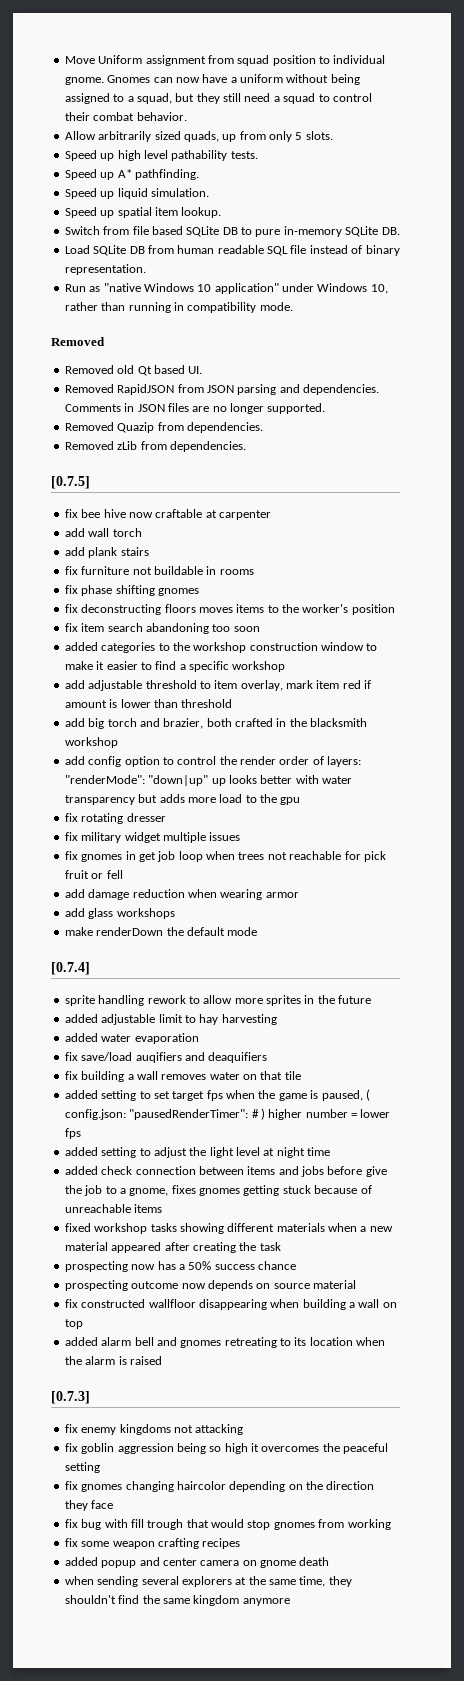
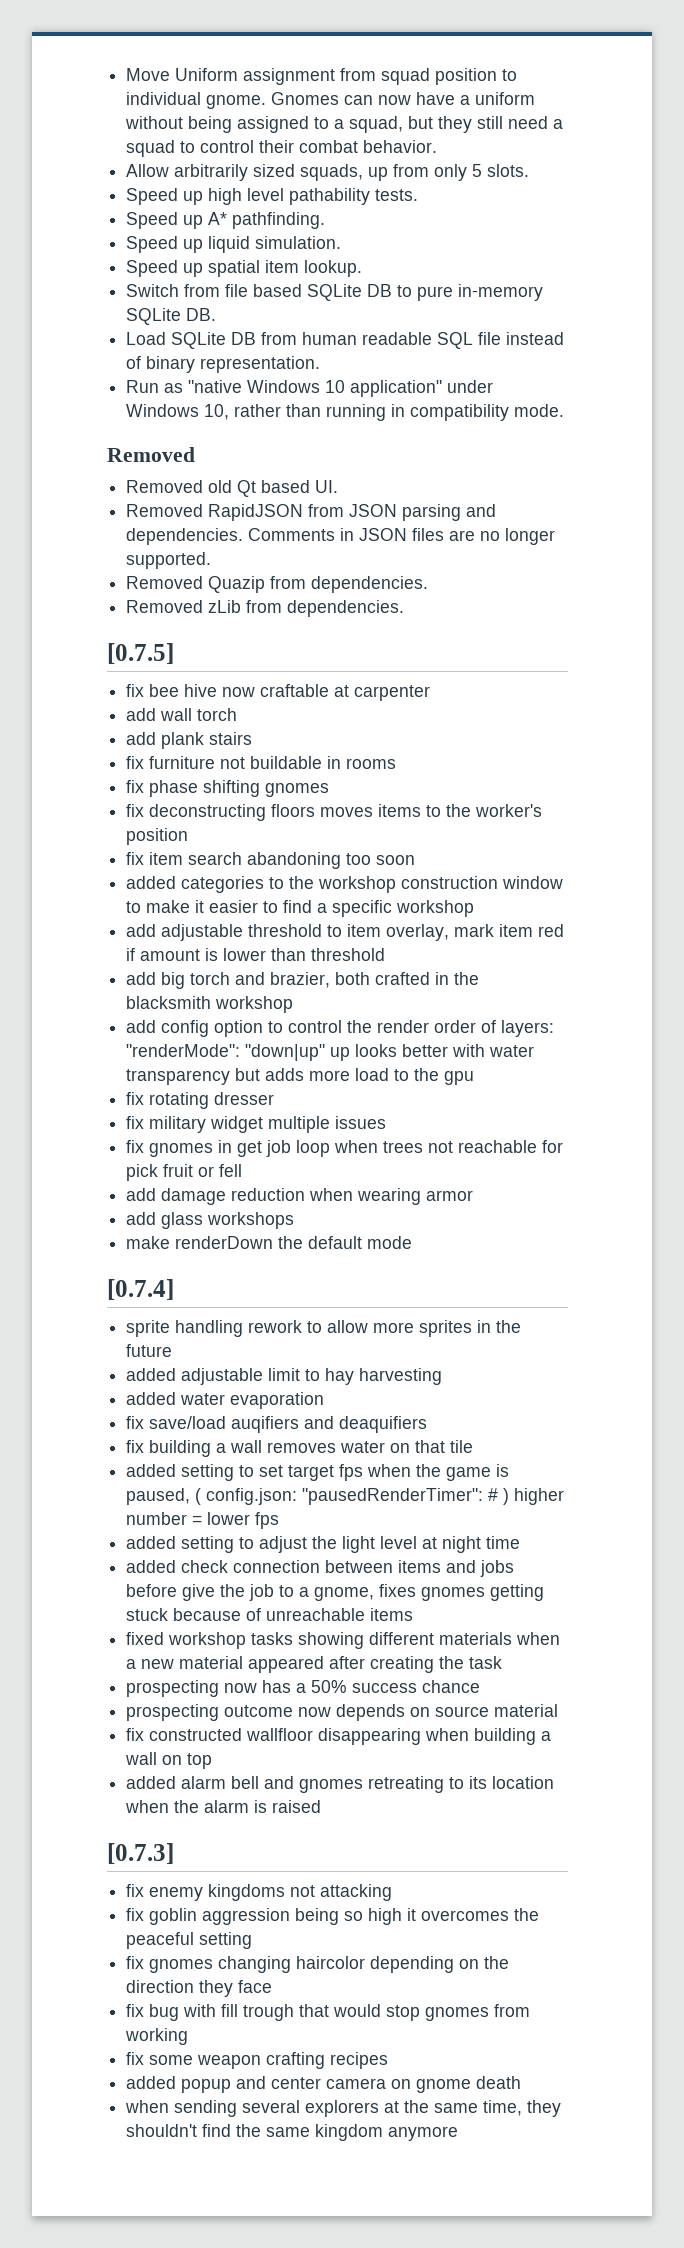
- Allow arbitrarily sized quads, up from only 5 slots.
+ Allow arbitrarily sized squads, up from only 5 slots.

